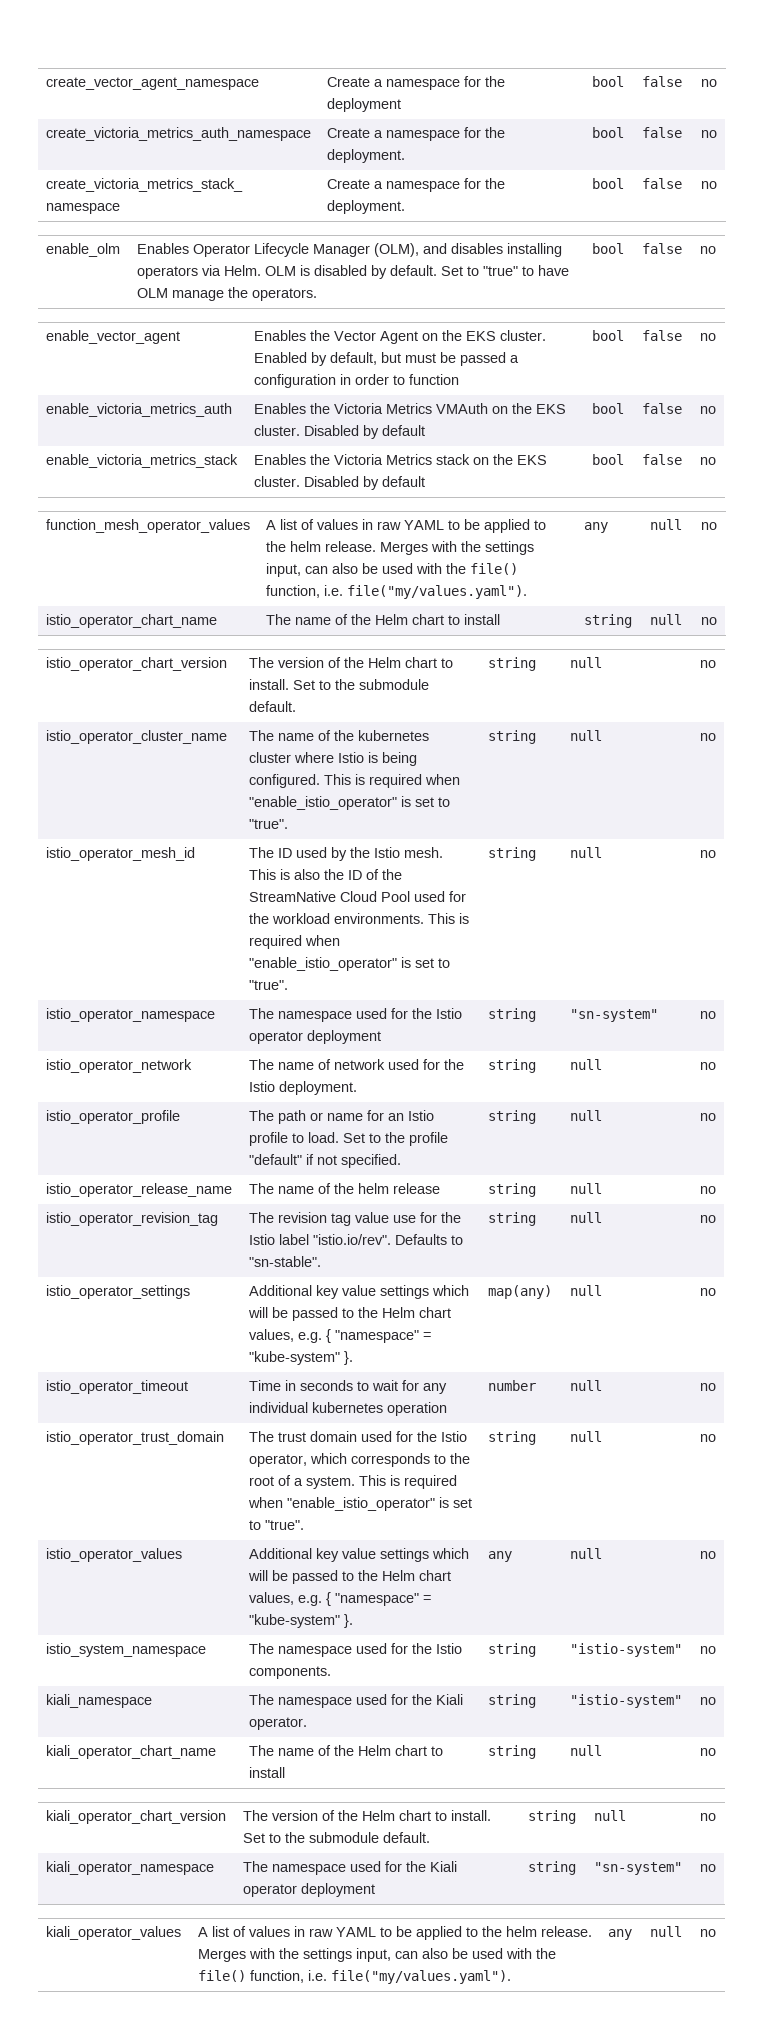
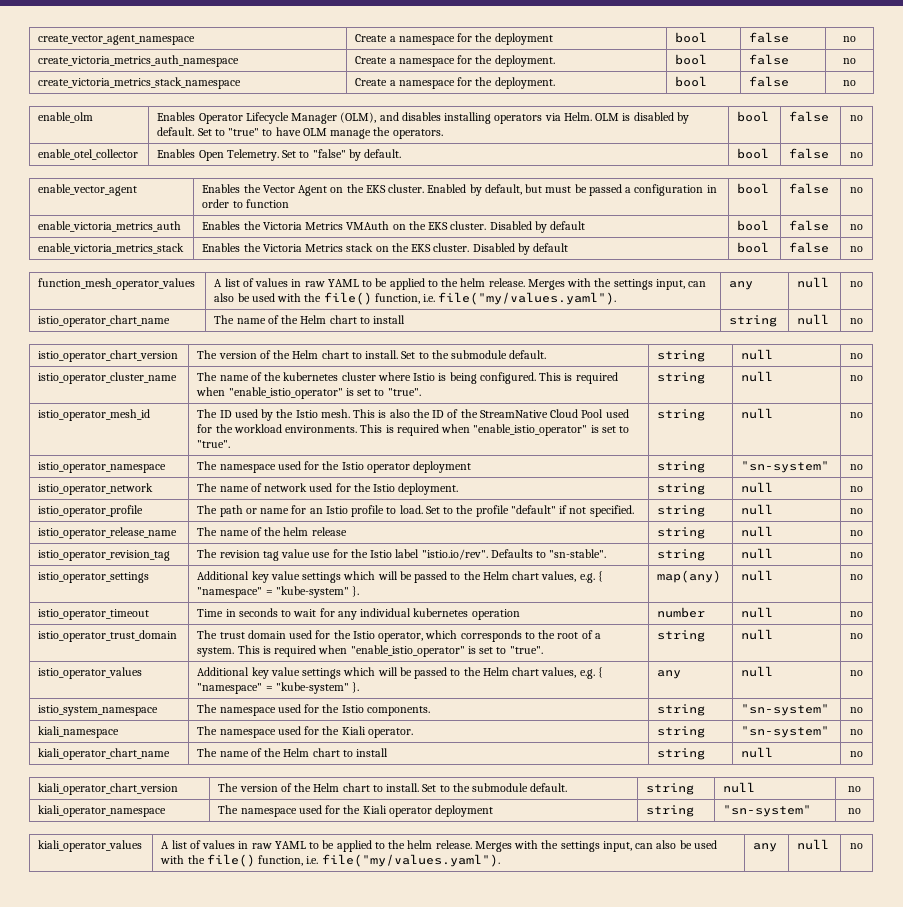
+ enable_otel_collector | Enables Open Telemetry. Set to "false" by default. | bool | false | no
- istio_system_namespace | The namespace used for the Istio components. | string | "istio-system" | no
+ istio_system_namespace | The namespace used for the Istio components. | string | "sn-system" | no
- kiali_namespace | The namespace used for the Kiali operator. | string | "istio-system" | no
+ kiali_namespace | The namespace used for the Kiali operator. | string | "sn-system" | no

